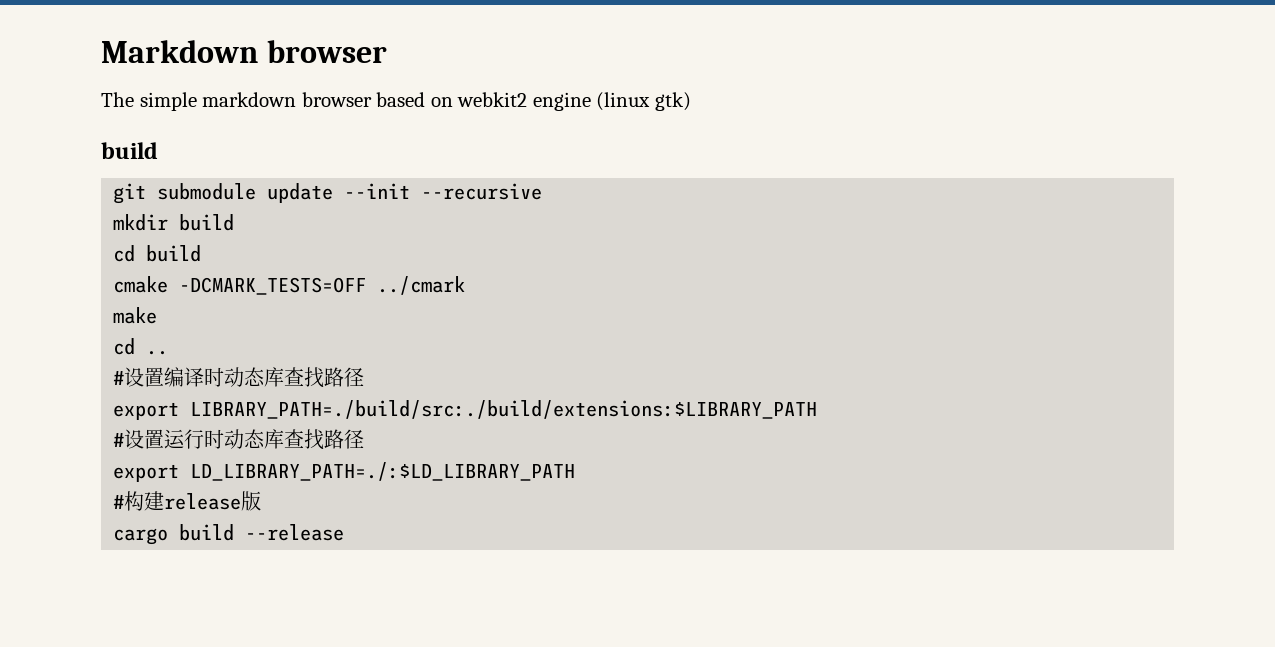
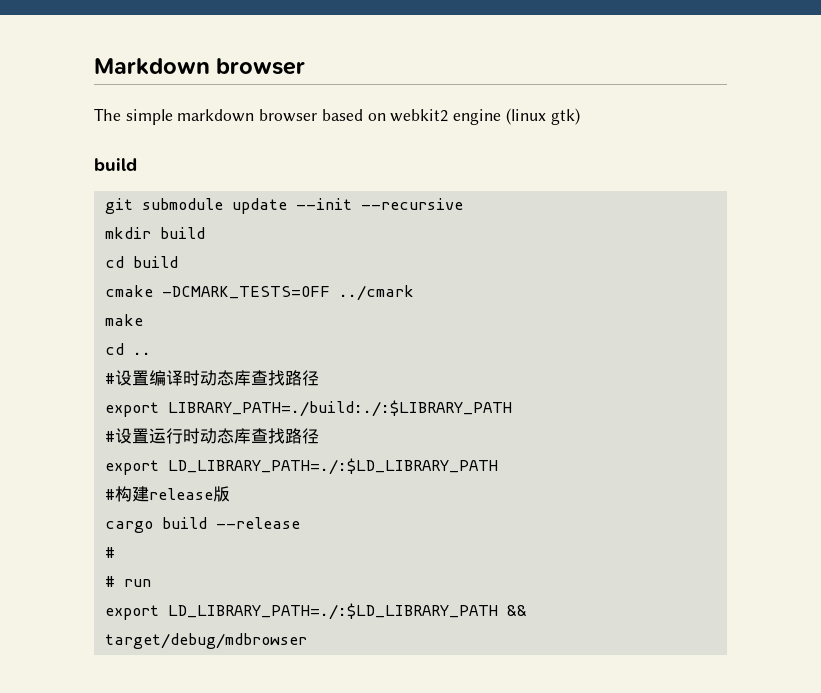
- export LIBRARY_PATH=./build/src:./build/extensions:$LIBRARY_PATH
+ export LIBRARY_PATH=./build:./:$LIBRARY_PATH
  cargo build --release
+ #
+ # run
+ export LD_LIBRARY_PATH=./:$LD_LIBRARY_PATH && target/debug/mdbrowser

